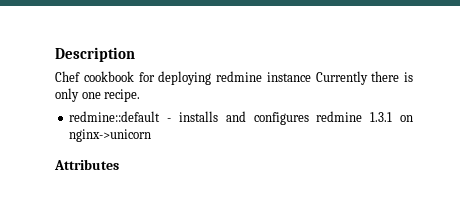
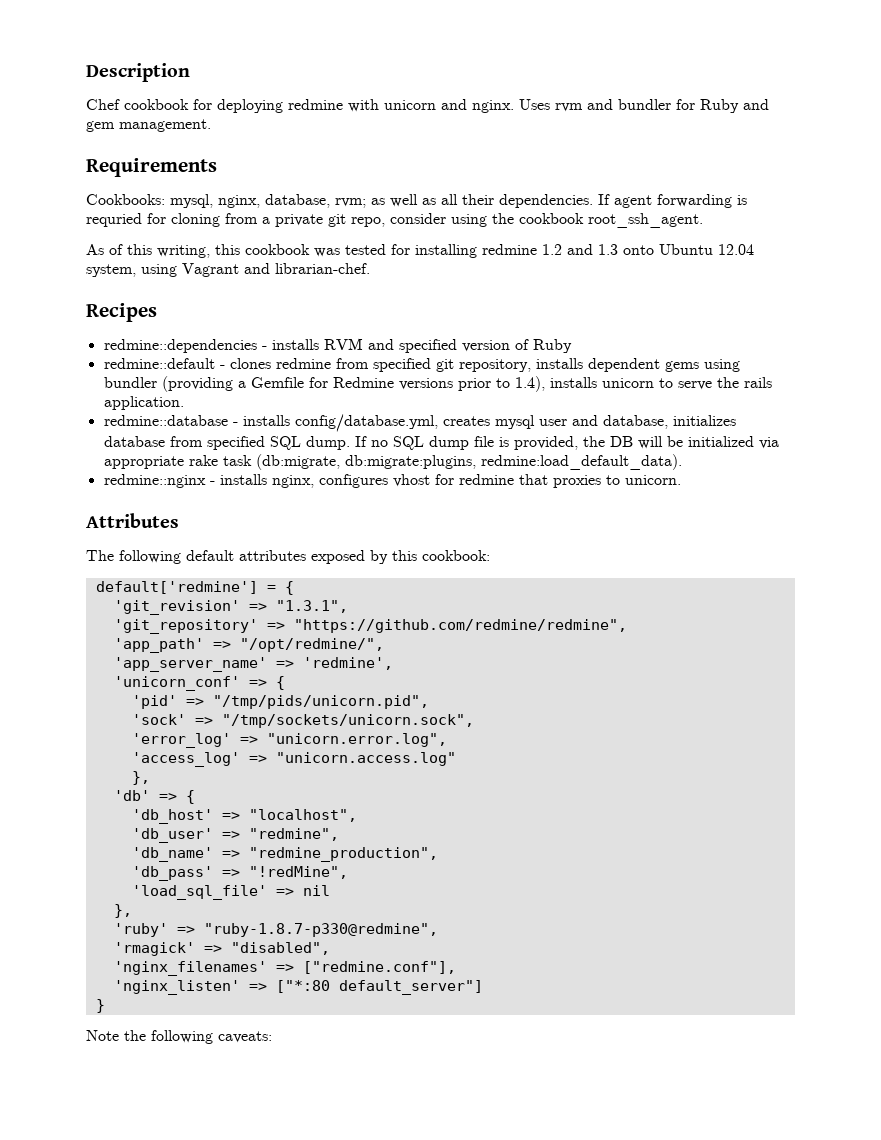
- Chef cookbook for deploying redmine instance Currently there is only one recipe.
- redmine::default - installs and configures redmine 1.3.1 on nginx->unicorn
+ Chef cookbook for deploying redmine with unicorn and nginx. Uses rvm and bundler for Ruby and gem management.
+ Requirements
+ Cookbooks: mysql, nginx, database, rvm; as well as all their dependencies. If agent forwarding is requried for cloning from a private git repo, consider using the cookbook root_ssh_agent.
+ As of this writing, this cookbook was tested for installing redmine 1.2 and 1.3 onto Ubuntu 12.04 system, using Vagrant and librarian-chef.
+ Recipes
+ redmine::dependencies - installs RVM and specified version of Ruby
+ redmine::default - clones redmine from specified git repository, installs dependent gems using bundler (providing a Gemfile for Redmine versions prior to 1.4), installs unicorn to serve the rails application.
+ redmine::database - installs config/database.yml, creates mysql user and database, initializes database from specified SQL dump. If no SQL dump file is provided, the DB will be initialized via appropriate rake task (db:migrate, db:migrate:plugins, redmine:load_default_data).
+ redmine::nginx - installs nginx, configures vhost for redmine that proxies to unicorn.
  Attributes
+ The following default attributes exposed by this cookbook:
+ default['redmine'] = {
+ 'git_revision' => "1.3.1",
+ 'git_repository' => "https://github.com/redmine/redmine",
+ 'app_path' => "/opt/redmine/",
+ 'app_server_name' => 'redmine',
+ 'unicorn_conf' => {
+ 'pid' => "/tmp/pids/unicorn.pid",
+ 'sock' => "/tmp/sockets/unicorn.sock",
+ 'error_log' => "unicorn.error.log",
+ 'access_log' => "unicorn.access.log"
+ },
+ 'db' => {
+ 'db_host' => "localhost",
+ 'db_user' => "redmine",
+ 'db_name' => "redmine_production",
+ 'db_pass' => "!redMine",
+ 'load_sql_file' => nil
+ },
+ 'ruby' => "ruby-1.8.7-p330@redmine",
+ 'rmagick' => "disabled",
+ 'nginx_filenames' => ["redmine.conf"],
+ 'nginx_listen' => ["*:80 default_server"]
+ }
+ Note the following caveats:

